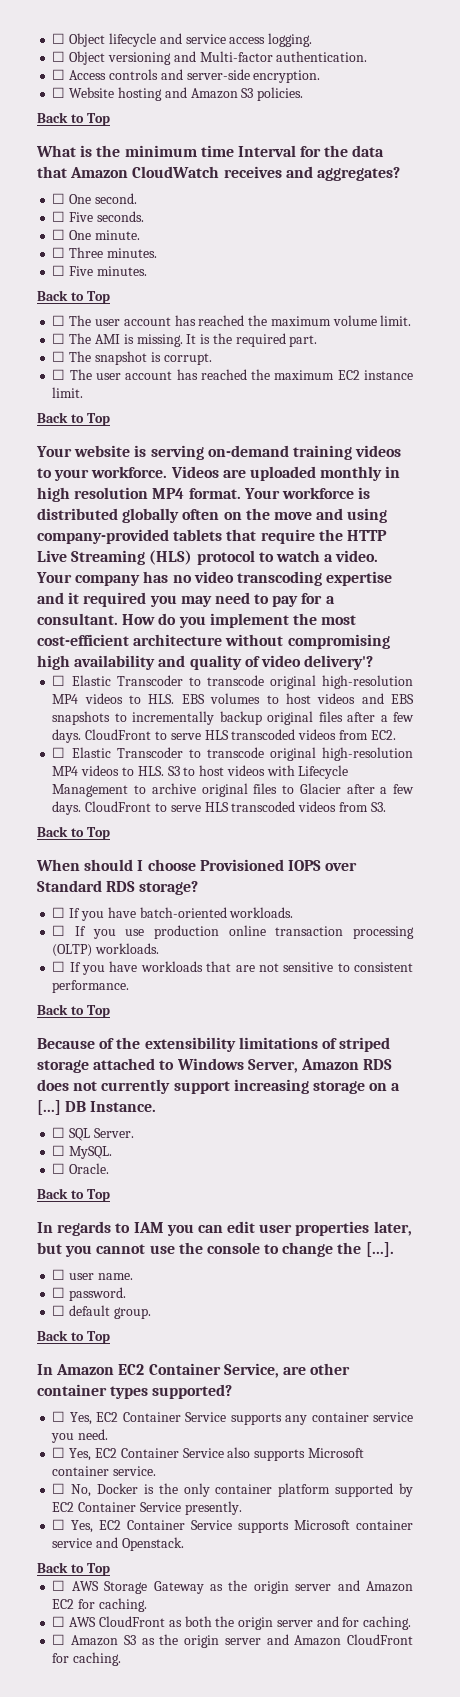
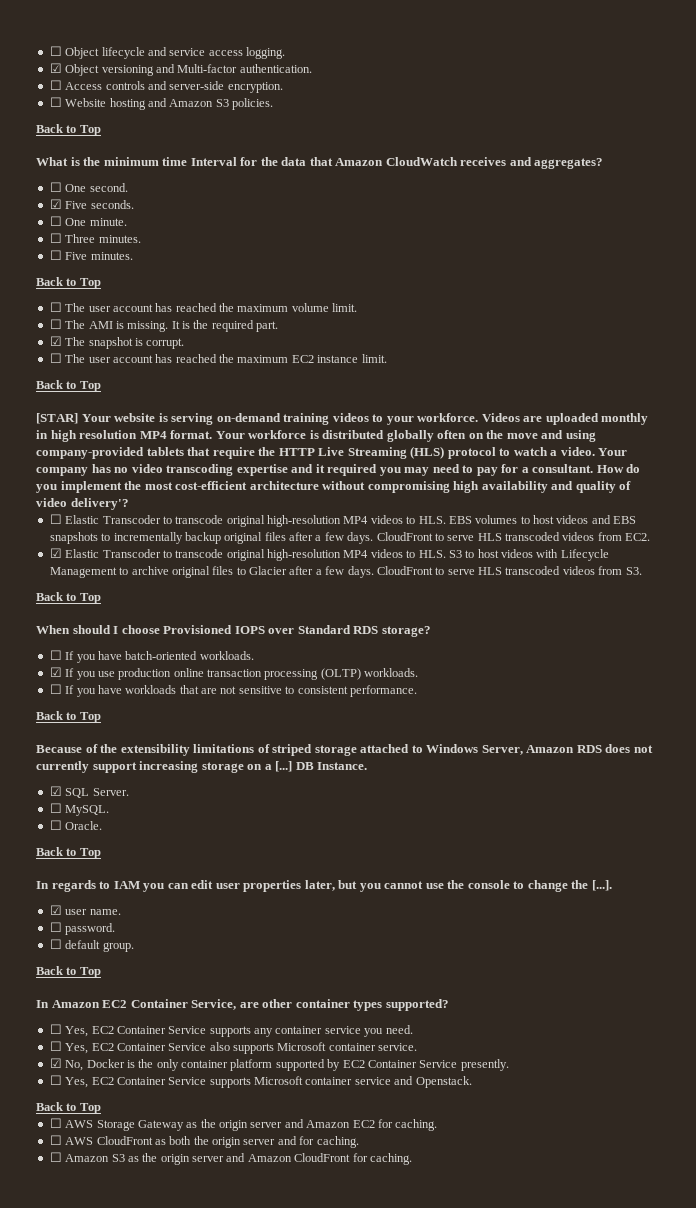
- ☐ Object versioning and Multi-factor authentication.
+ ☑ Object versioning and Multi-factor authentication.
- ☐ Five seconds.
+ ☑ Five seconds.
- ☐ The snapshot is corrupt.
+ ☑ The snapshot is corrupt.
- Your website is serving on-demand training videos to your workforce.
+ [STAR] Your website is serving on-demand training videos to your workforce.
- ☐ Elastic Transcoder to transcode original high-resolution MP4 videos to HLS. S3 to host videos with Lifecycle Management to archive original files to Glacier after a few days.
+ ☑ Elastic Transcoder to transcode original high-resolution MP4 videos to HLS. S3 to host videos with Lifecycle Management to archive original files to Glacier after a few days.
- ☐ If you use production online transaction processing (OLTP) workloads.
+ ☑ If you use production online transaction processing (OLTP) workloads.
- ☐ SQL Server.
+ ☑ SQL Server.
- ☐ user name.
+ ☑ user name.
- ☐ No, Docker is the only container platform supported by EC2 Container Service presently.
+ ☑ No, Docker is the only container platform supported by EC2 Container Service presently.

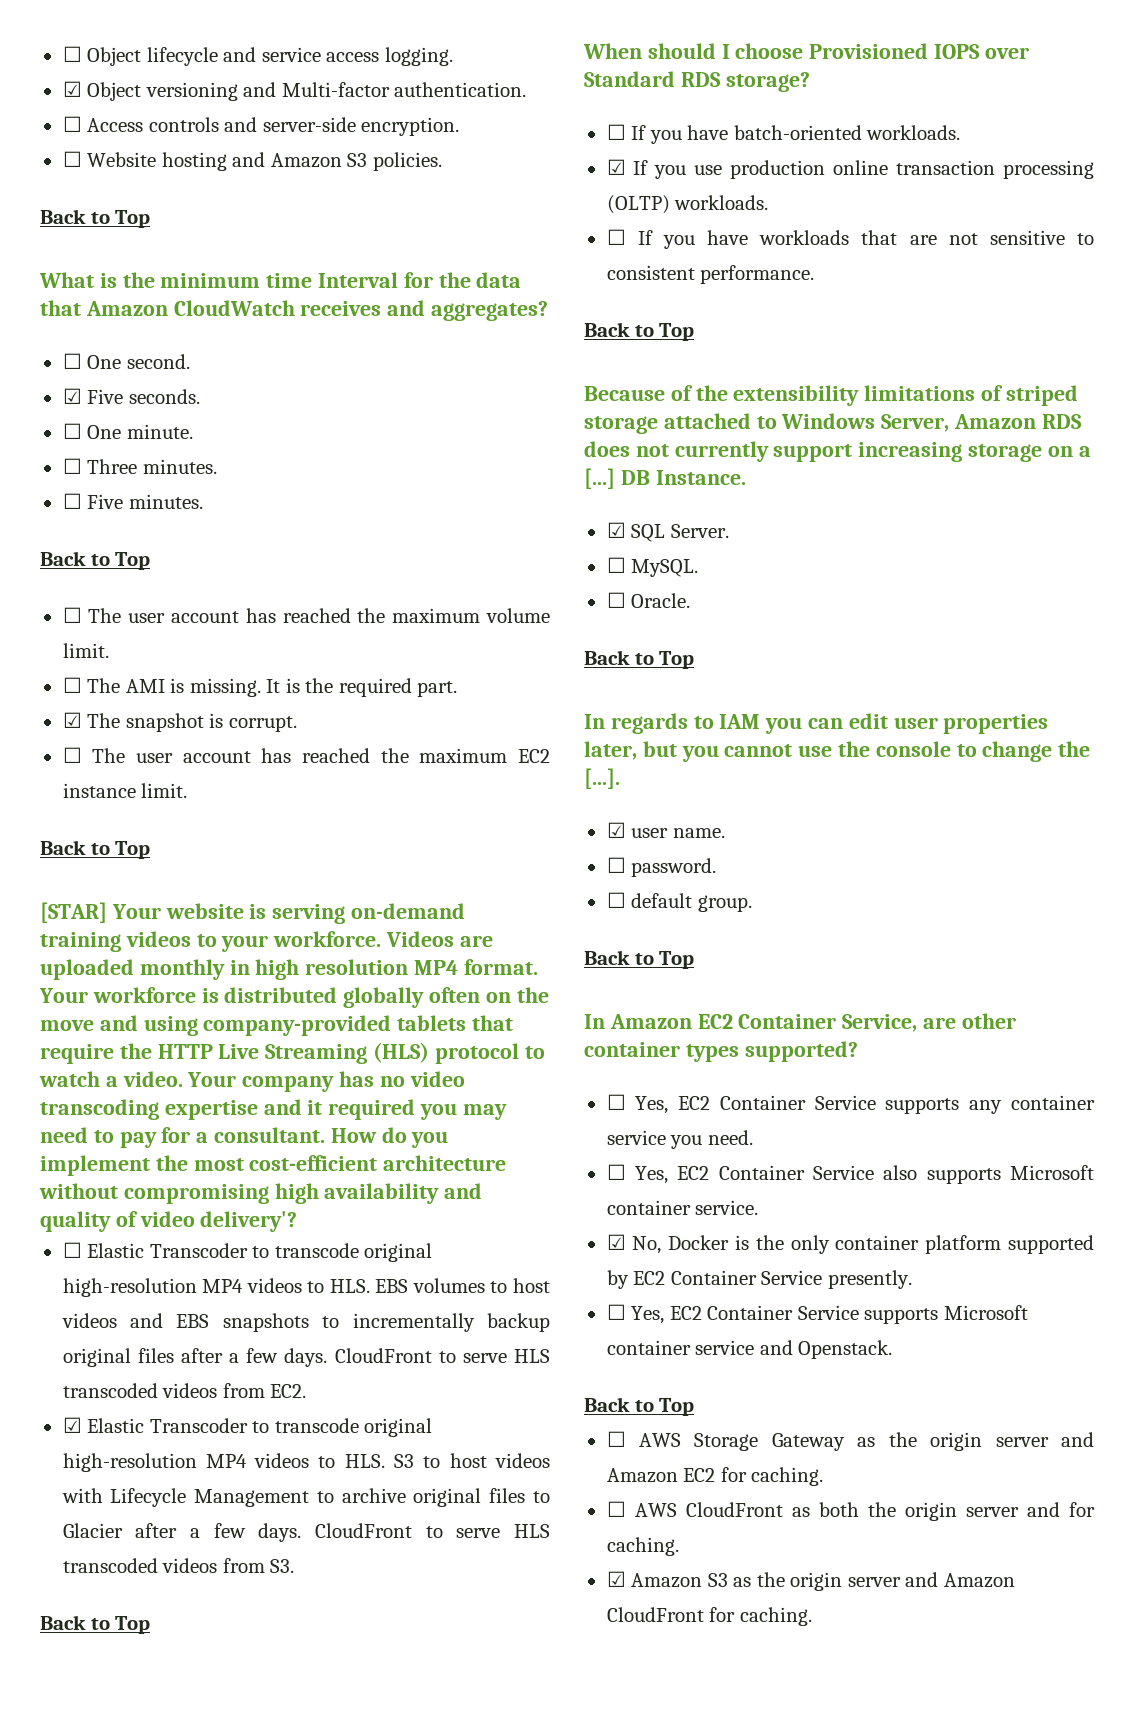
- ☐ Amazon S3 as the origin server and Amazon CloudFront for caching.
+ ☑ Amazon S3 as the origin server and Amazon CloudFront for caching.

